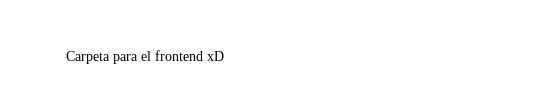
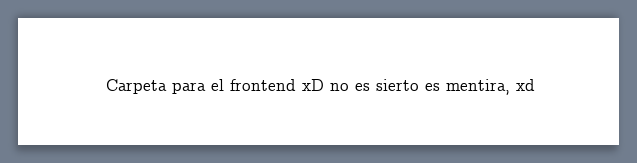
- Carpeta para el frontend xD
+ Carpeta para el frontend xD no es sierto es mentira, xd

